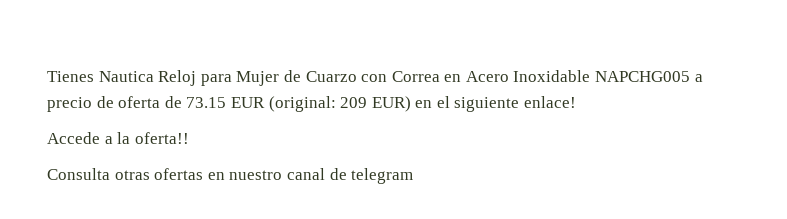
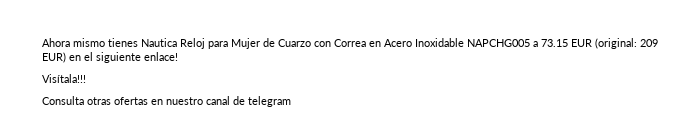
- Tienes Nautica Reloj para Mujer de Cuarzo con Correa en Acero Inoxidable NAPCHG005 a precio de oferta de 73.15 EUR (original: 209 EUR) en el siguiente enlace!
+ Ahora mismo tienes Nautica Reloj para Mujer de Cuarzo con Correa en Acero Inoxidable NAPCHG005 a 73.15 EUR (original: 209 EUR) en el siguiente enlace!
- Accede a la oferta!!
+ Visítala!!!

